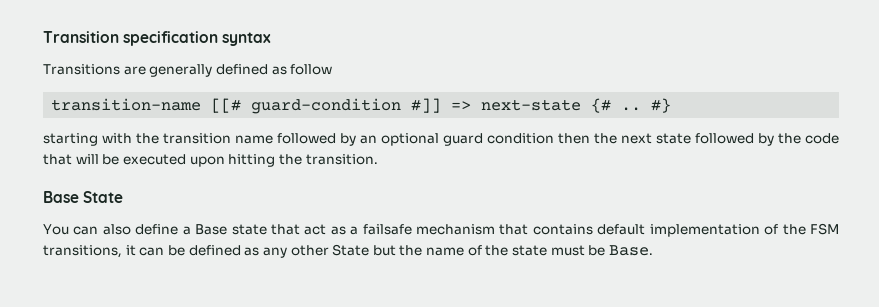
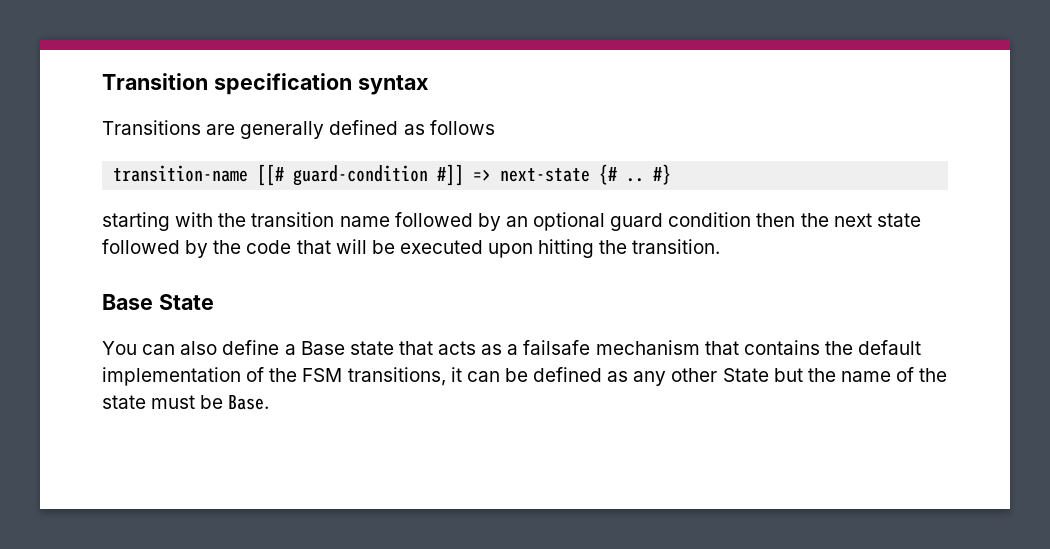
- Transitions are generally defined as follow
+ Transitions are generally defined as follows
- You can also define a Base state that act as a failsafe mechanism that contains default implementation of the FSM transitions, it can be defined as any other State but the name of the state must be Base.
+ You can also define a Base state that acts as a failsafe mechanism that contains the default implementation of the FSM transitions, it can be defined as any other State but the name of the state must be Base.

